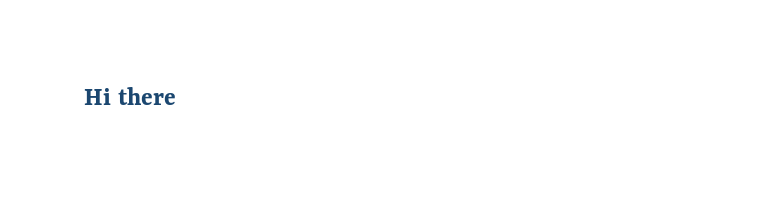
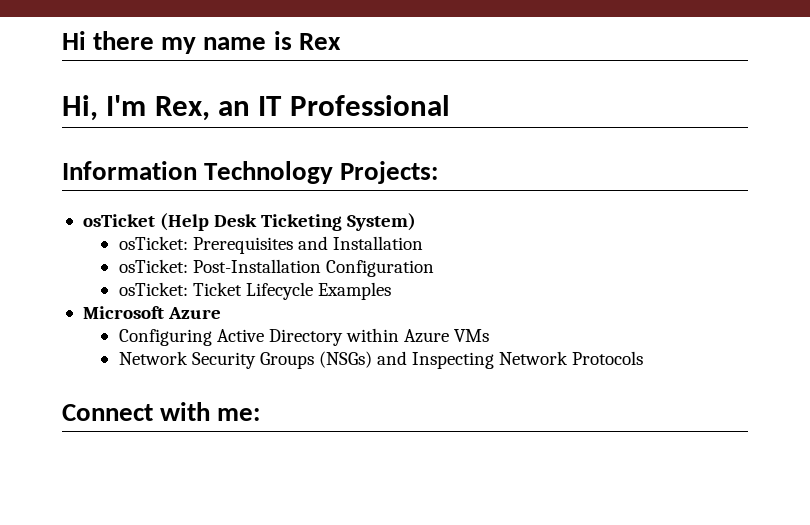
- Hi there
+ Hi there my name is Rex
+ Hi, I'm Rex, an IT Professional
+ Information Technology Projects:
+ osTicket (Help Desk Ticketing System)
+ osTicket: Prerequisites and Installation
+ osTicket: Post-Installation Configuration
+ osTicket: Ticket Lifecycle Examples
+ Microsoft Azure
+ Configuring Active Directory within Azure VMs
+ Network Security Groups (NSGs) and Inspecting Network Protocols
+ Connect with me:

